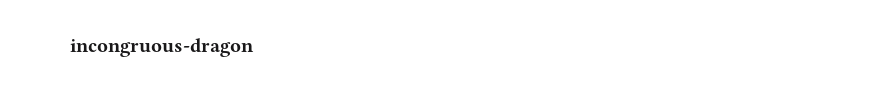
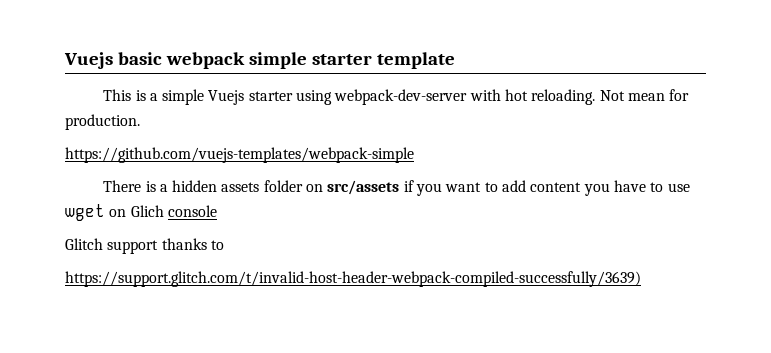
- incongruous-dragon
+ Vuejs basic webpack simple starter template
+ This is a simple Vuejs starter using webpack-dev-server with hot reloading. Not mean for production.
+ https://github.com/vuejs-templates/webpack-simple
+ There is a hidden assets folder on src/assets if you want to add content you have to use wget on Glich console
+ Glitch support thanks to
+ https://support.glitch.com/t/invalid-host-header-webpack-compiled-successfully/3639)

